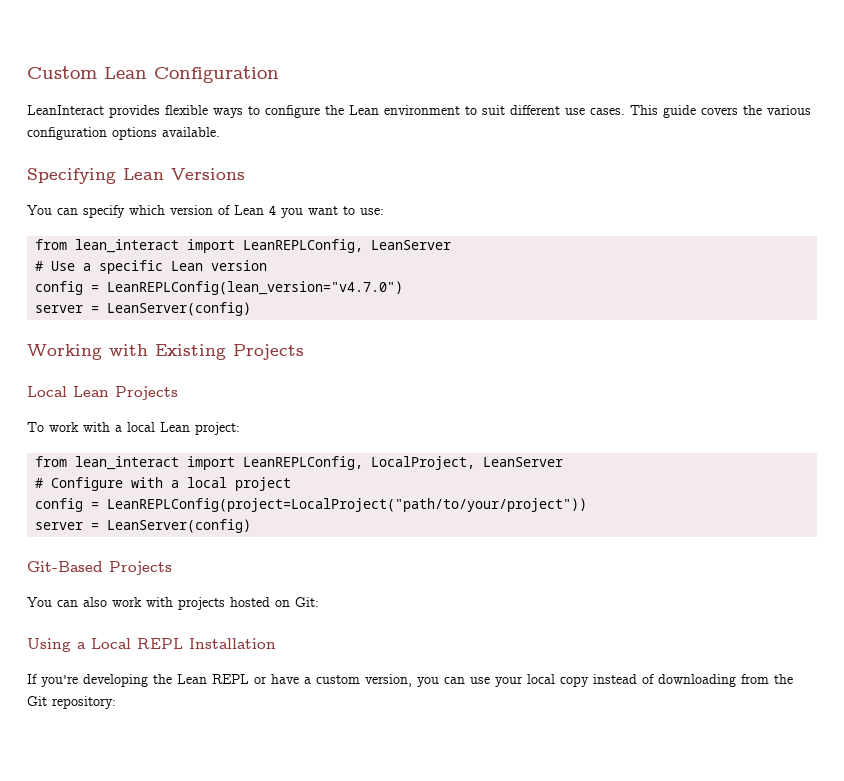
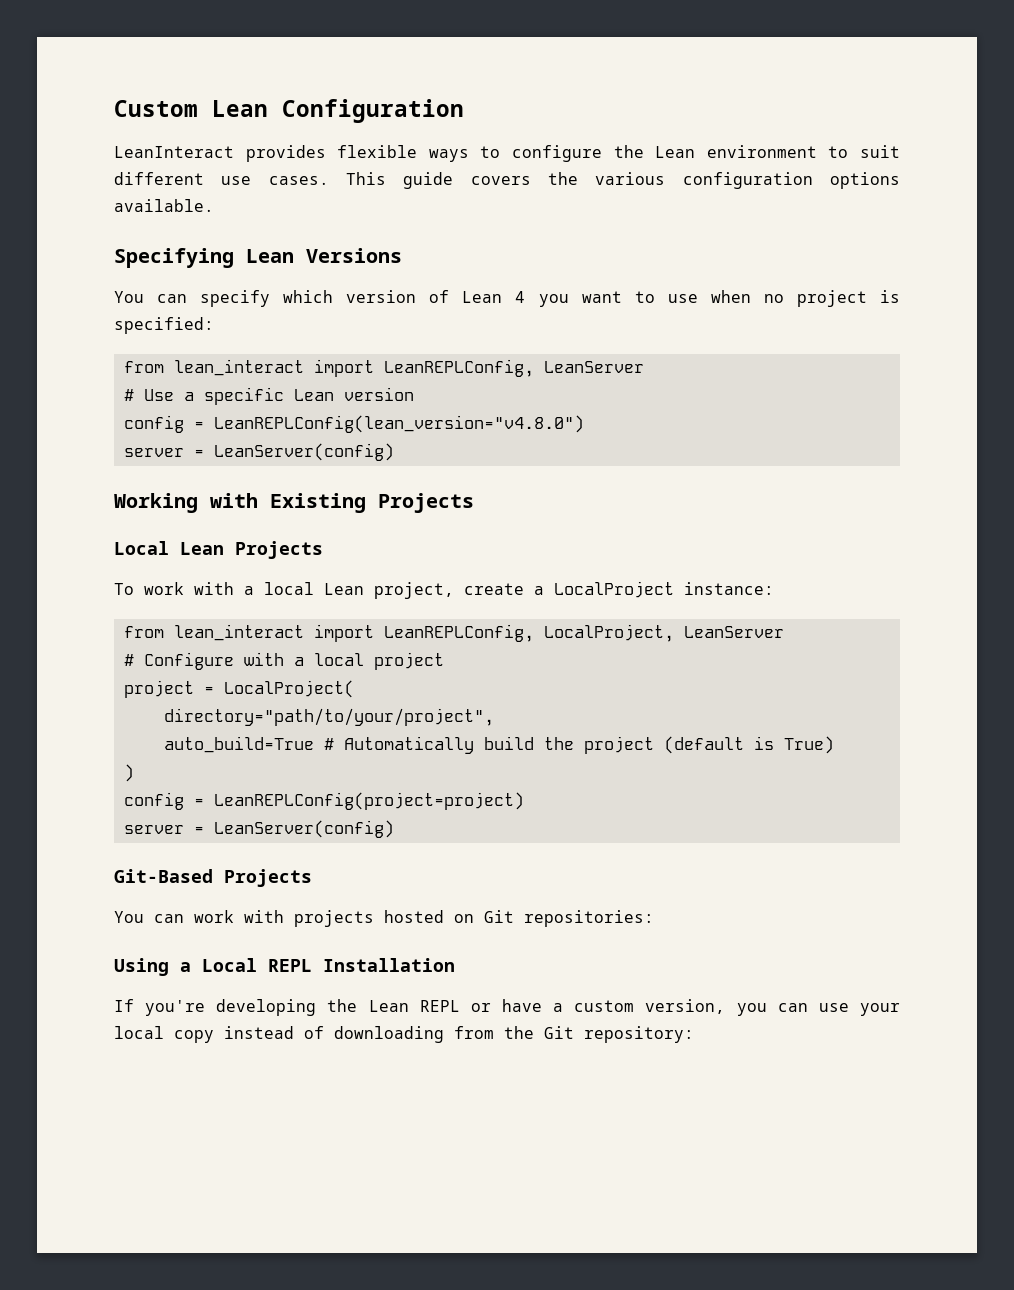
- You can specify which version of Lean 4 you want to use:
+ You can specify which version of Lean 4 you want to use when no project is specified:
- config = LeanREPLConfig(lean_version="v4.7.0")
+ config = LeanREPLConfig(lean_version="v4.8.0")
- To work with a local Lean project:
+ To work with a local Lean project, create a LocalProject instance:
- config = LeanREPLConfig(project=LocalProject("path/to/your/project"))
+ project = LocalProject(
+ directory="path/to/your/project",
+ auto_build=True # Automatically build the project (default is True)
+ )
+ config = LeanREPLConfig(project=project)
- You can also work with projects hosted on Git:
+ You can work with projects hosted on Git repositories:

